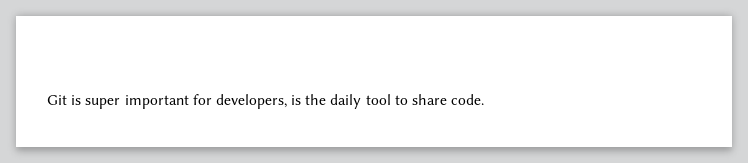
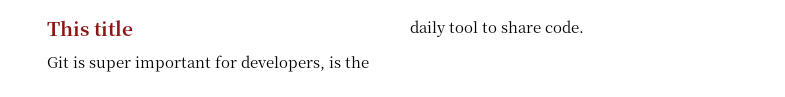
+ This title

